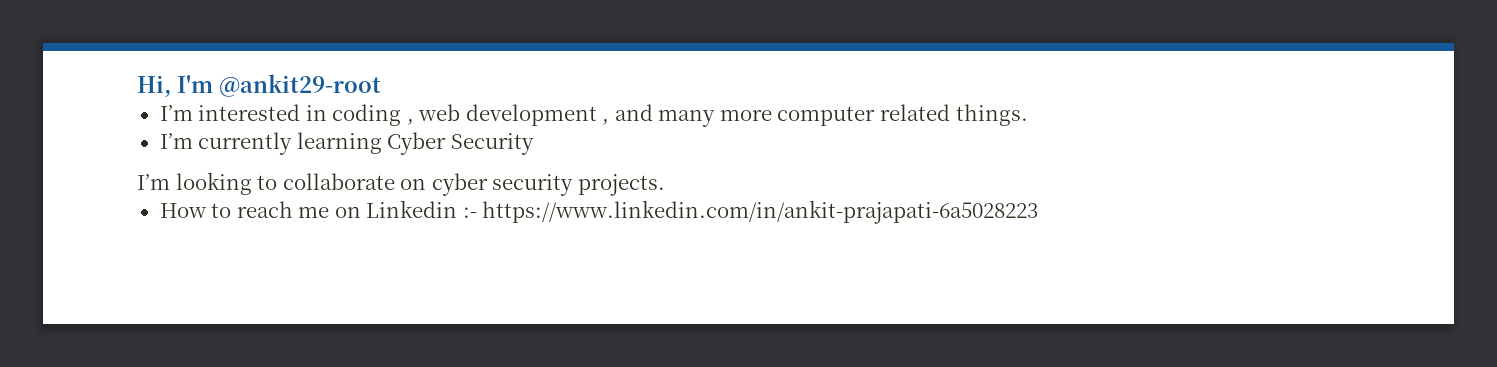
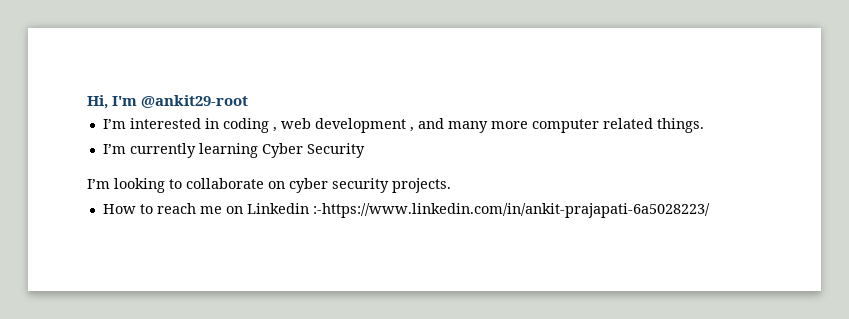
- How to reach me on Linkedin :- https://www.linkedin.com/in/ankit-prajapati-6a5028223
+ How to reach me on Linkedin :-https://www.linkedin.com/in/ankit-prajapati-6a5028223/

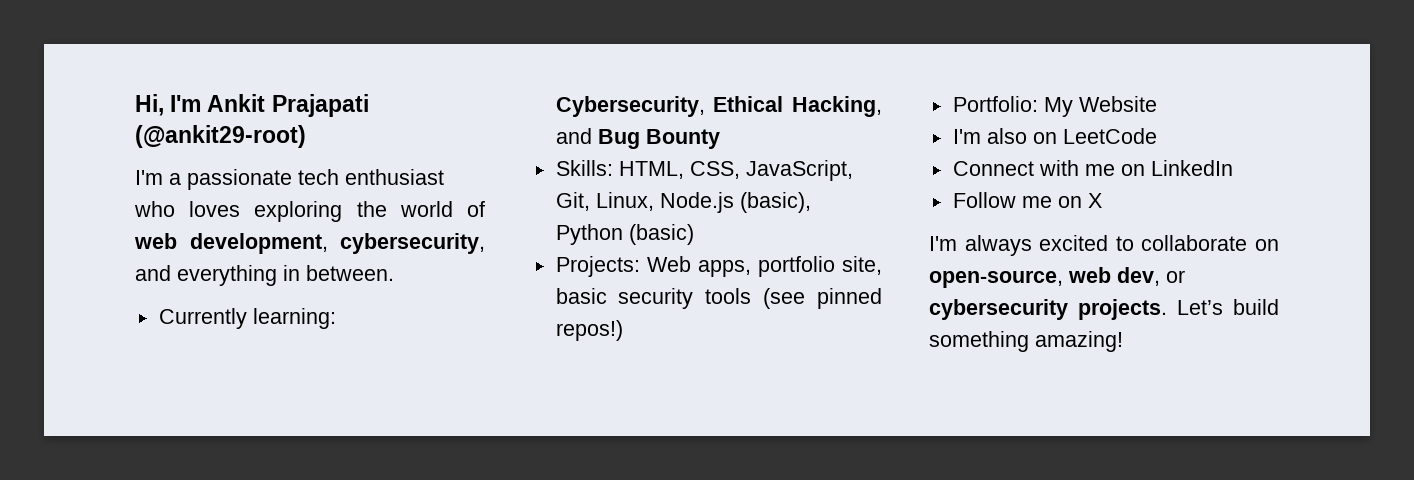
- Hi, I'm @ankit29-root
- I’m interested in coding , web development , and many more computer related things.
- I’m currently learning Cyber Security
- I’m looking to collaborate on cyber security projects.
- How to reach me on Linkedin :-https://www.linkedin.com/in/ankit-prajapati-6a5028223/
+ Hi, I'm Ankit Prajapati (@ankit29-root)
+ I'm a passionate tech enthusiast who loves exploring the world of web development, cybersecurity, and everything in between.
+ Currently learning: Cybersecurity, Ethical Hacking, and Bug Bounty
+ Skills: HTML, CSS, JavaScript, Git, Linux, Node.js (basic), Python (basic)
+ Projects: Web apps, portfolio site, basic security tools (see pinned repos!)
+ Portfolio: My Website
+ I'm also on LeetCode
+ Connect with me on LinkedIn
+ Follow me on X
+ I'm always excited to collaborate on open-source, web dev, or cybersecurity projects. Let’s build something amazing!

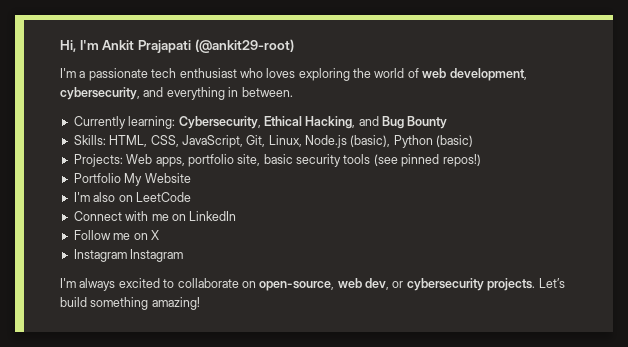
- Portfolio: My Website
+ Portfolio My Website
+ Instagram Instagram

